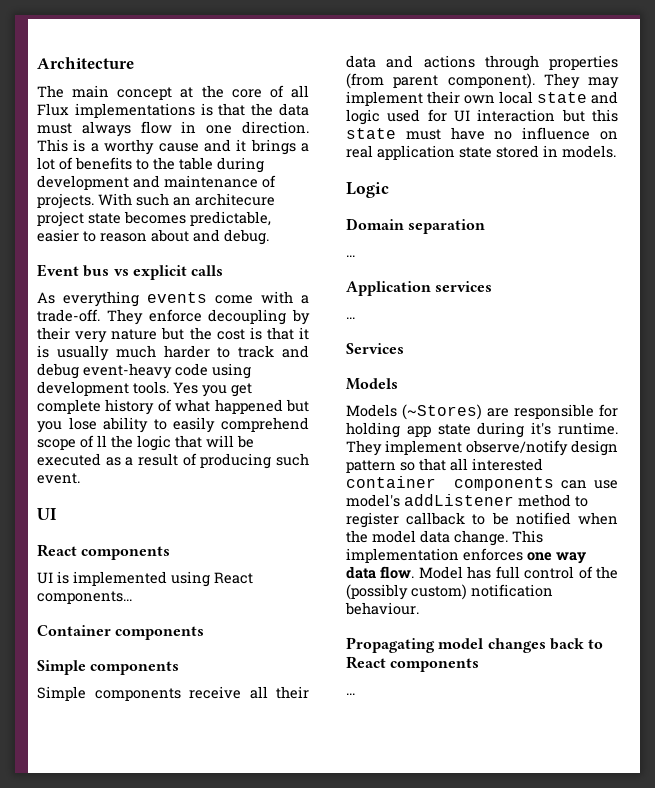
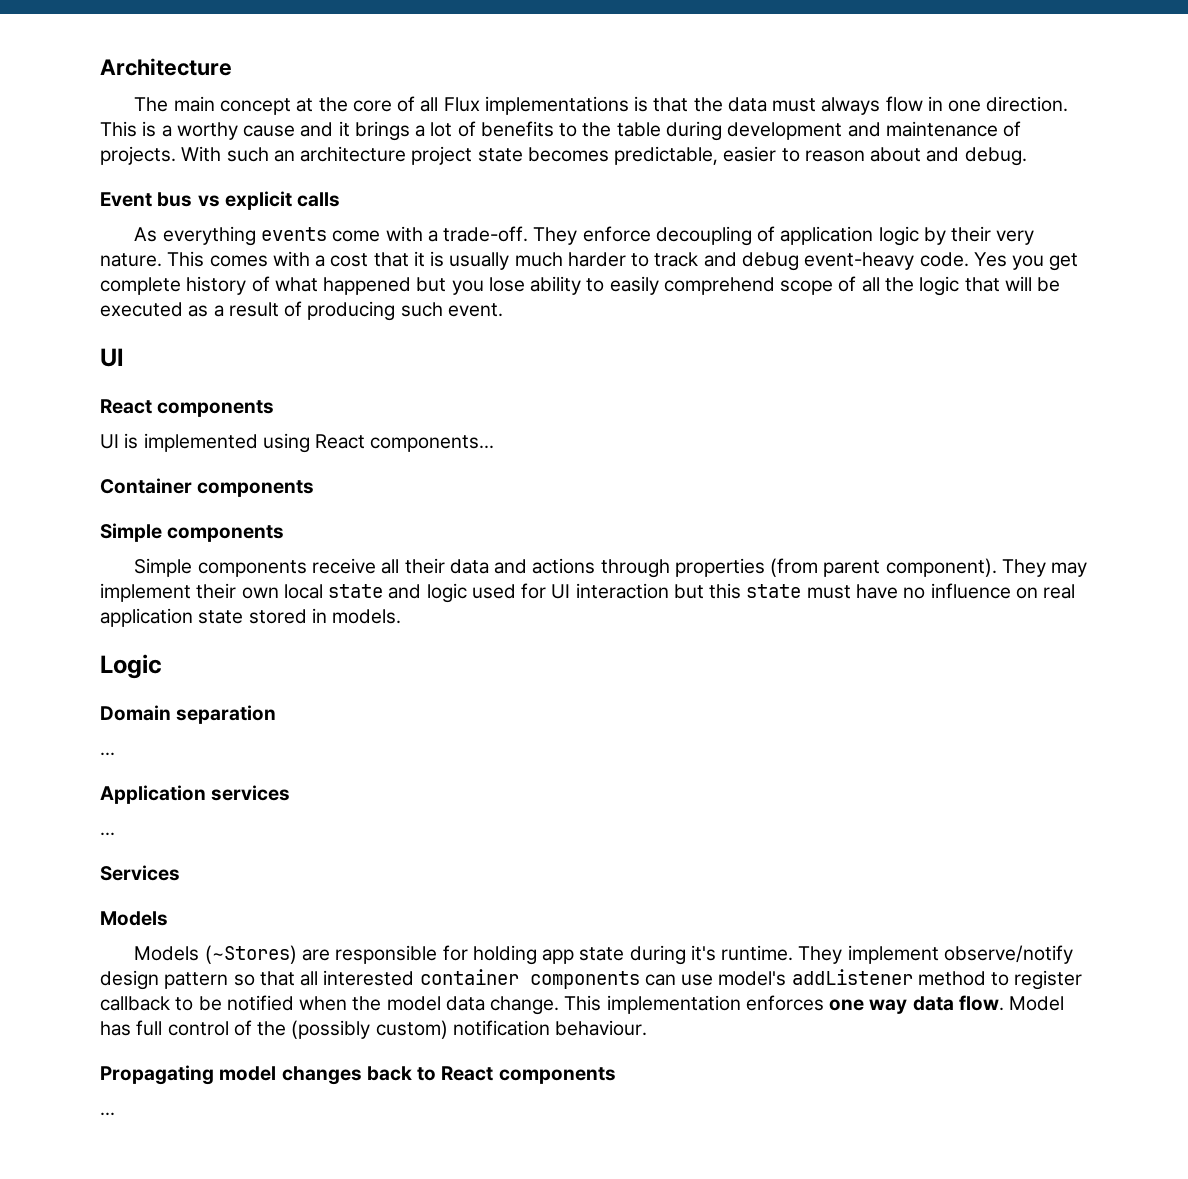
- With such an architecure project state becomes predictable, easier to reason about and debug.
+ With such an architecture project state becomes predictable, easier to reason about and debug.
- They enforce decoupling by their very nature but the cost is that it is usually much harder to track and debug event-heavy code using development tools.
+ They enforce decoupling of application logic by their very nature. This comes with a cost that it is usually much harder to track and debug event-heavy code.
- Yes you get complete history of what happened but you lose ability to easily comprehend scope of ll the logic that will be executed as a result of producing such event.
+ Yes you get complete history of what happened but you lose ability to easily comprehend scope of all the logic that will be executed as a result of producing such event.

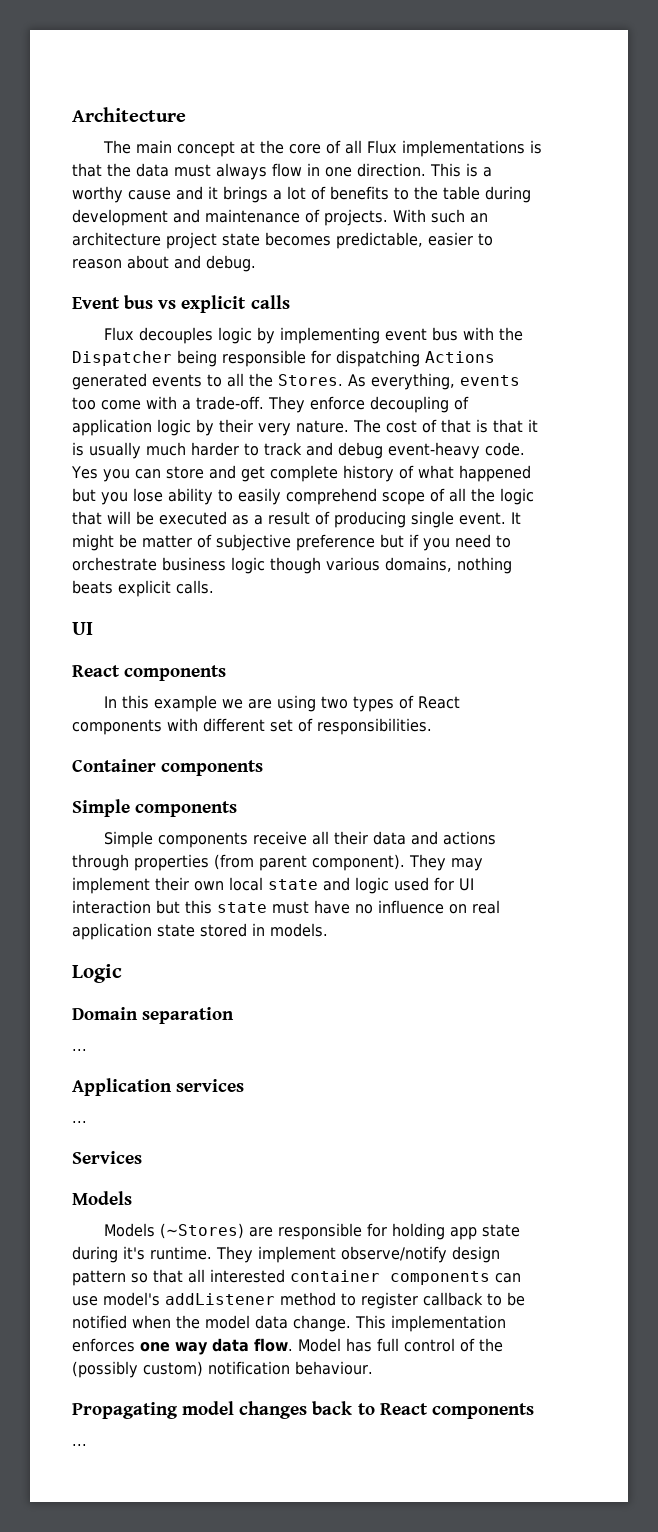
- As everything events come with a trade-off.
+ Flux decouples logic by implementing event bus with the Dispatcher being responsible for dispatching Actions generated events to all the Stores. As everything, events too come with a trade-off.
- This comes with a cost that it is usually much harder to track and debug event-heavy code.
+ The cost of that is that it is usually much harder to track and debug event-heavy code.
- Yes you get complete history of what happened but you lose ability to easily comprehend scope of all the logic that will be executed as a result of producing such event.
+ Yes you can store and get complete history of what happened but you lose ability to easily comprehend scope of all the logic that will be executed as a result of producing single event. It might be matter of subjective preference but if you need to orchestrate business logic though various domains, nothing beats explicit calls.
  UI
  React components
- UI is implemented using React components...
+ In this example we are using two types of React components with different set of responsibilities.

